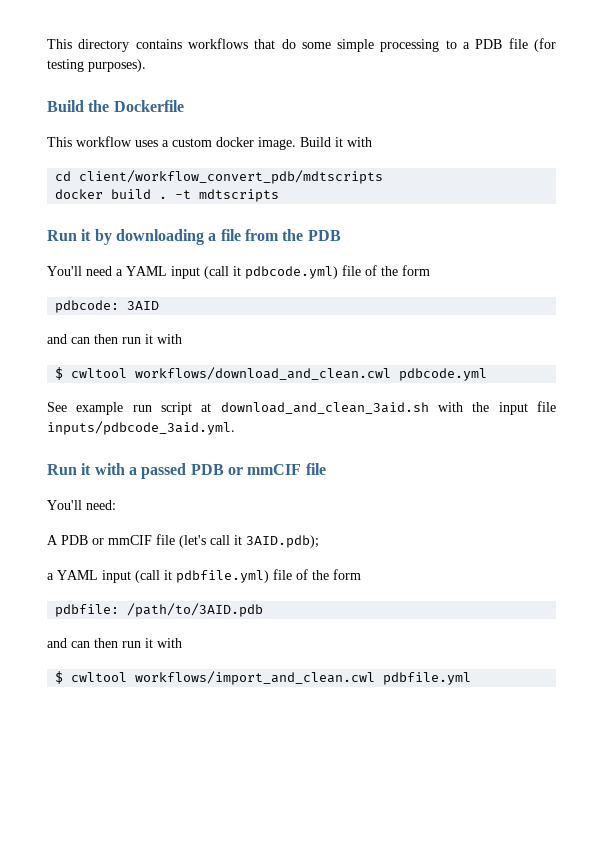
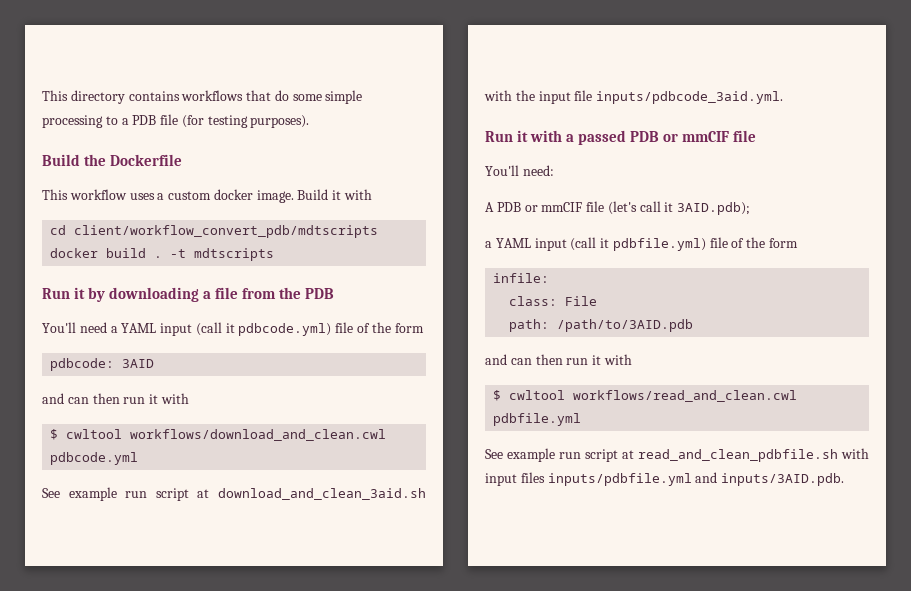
- pdbfile: /path/to/3AID.pdb
+ infile:
+ class: File
+ path: /path/to/3AID.pdb
- $ cwltool workflows/import_and_clean.cwl pdbfile.yml
+ $ cwltool workflows/read_and_clean.cwl pdbfile.yml
+ See example run script at read_and_clean_pdbfile.sh with input files inputs/pdbfile.yml and inputs/3AID.pdb.

